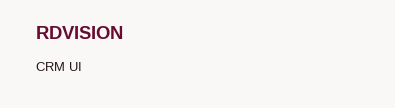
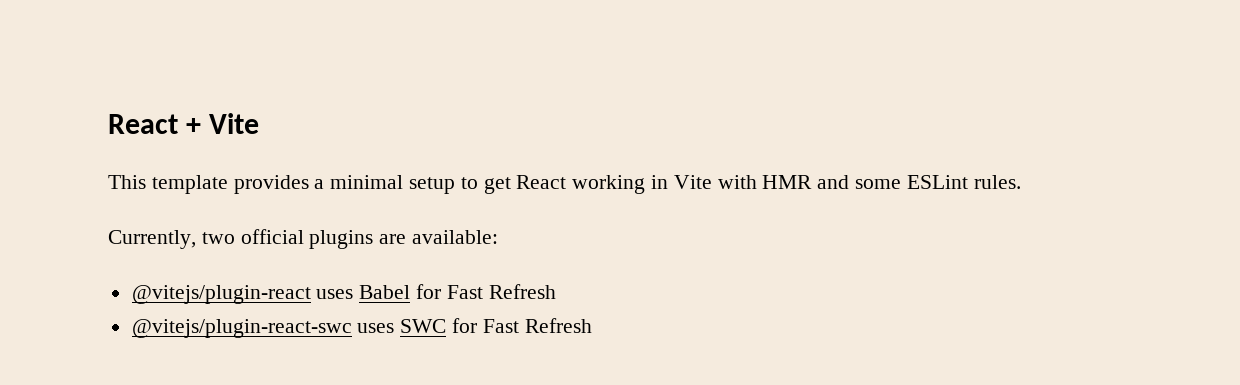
- RDVISION
- CRM UI
+ React + Vite
+ This template provides a minimal setup to get React working in Vite with HMR and some ESLint rules.
+ Currently, two official plugins are available:
+ @vitejs/plugin-react uses Babel for Fast Refresh
+ @vitejs/plugin-react-swc uses SWC for Fast Refresh

